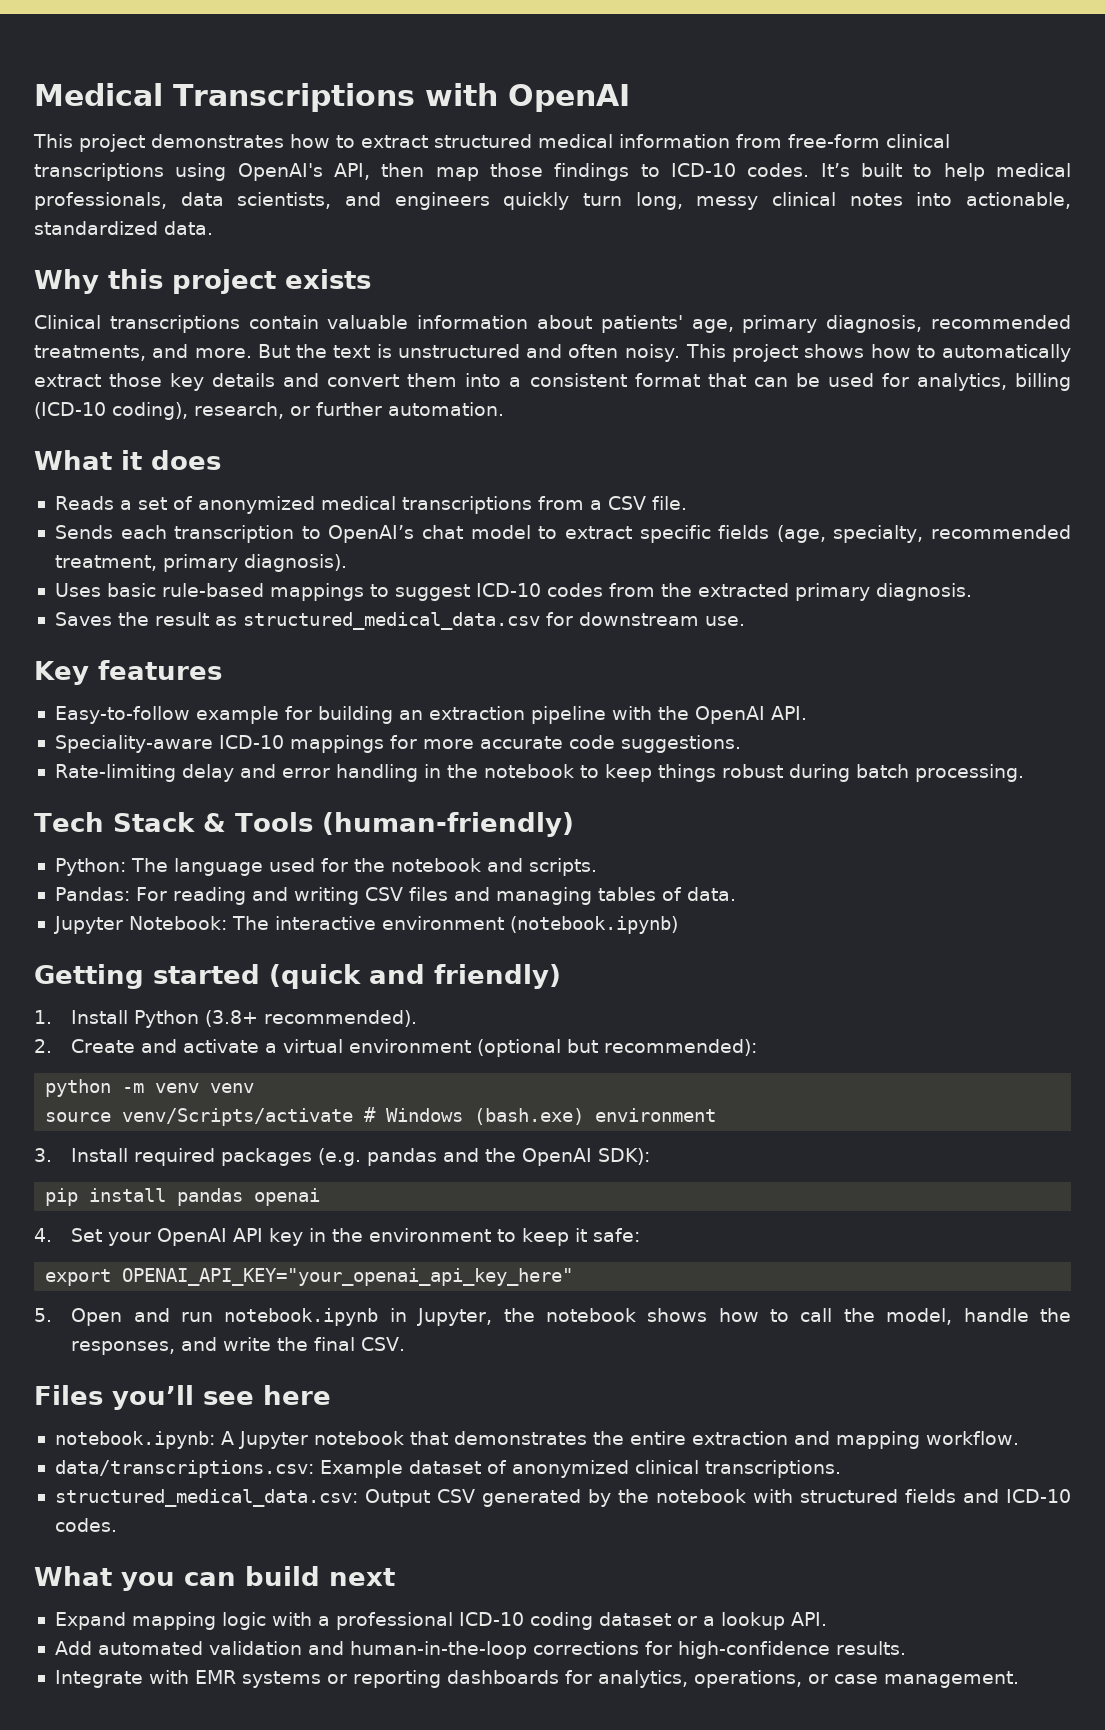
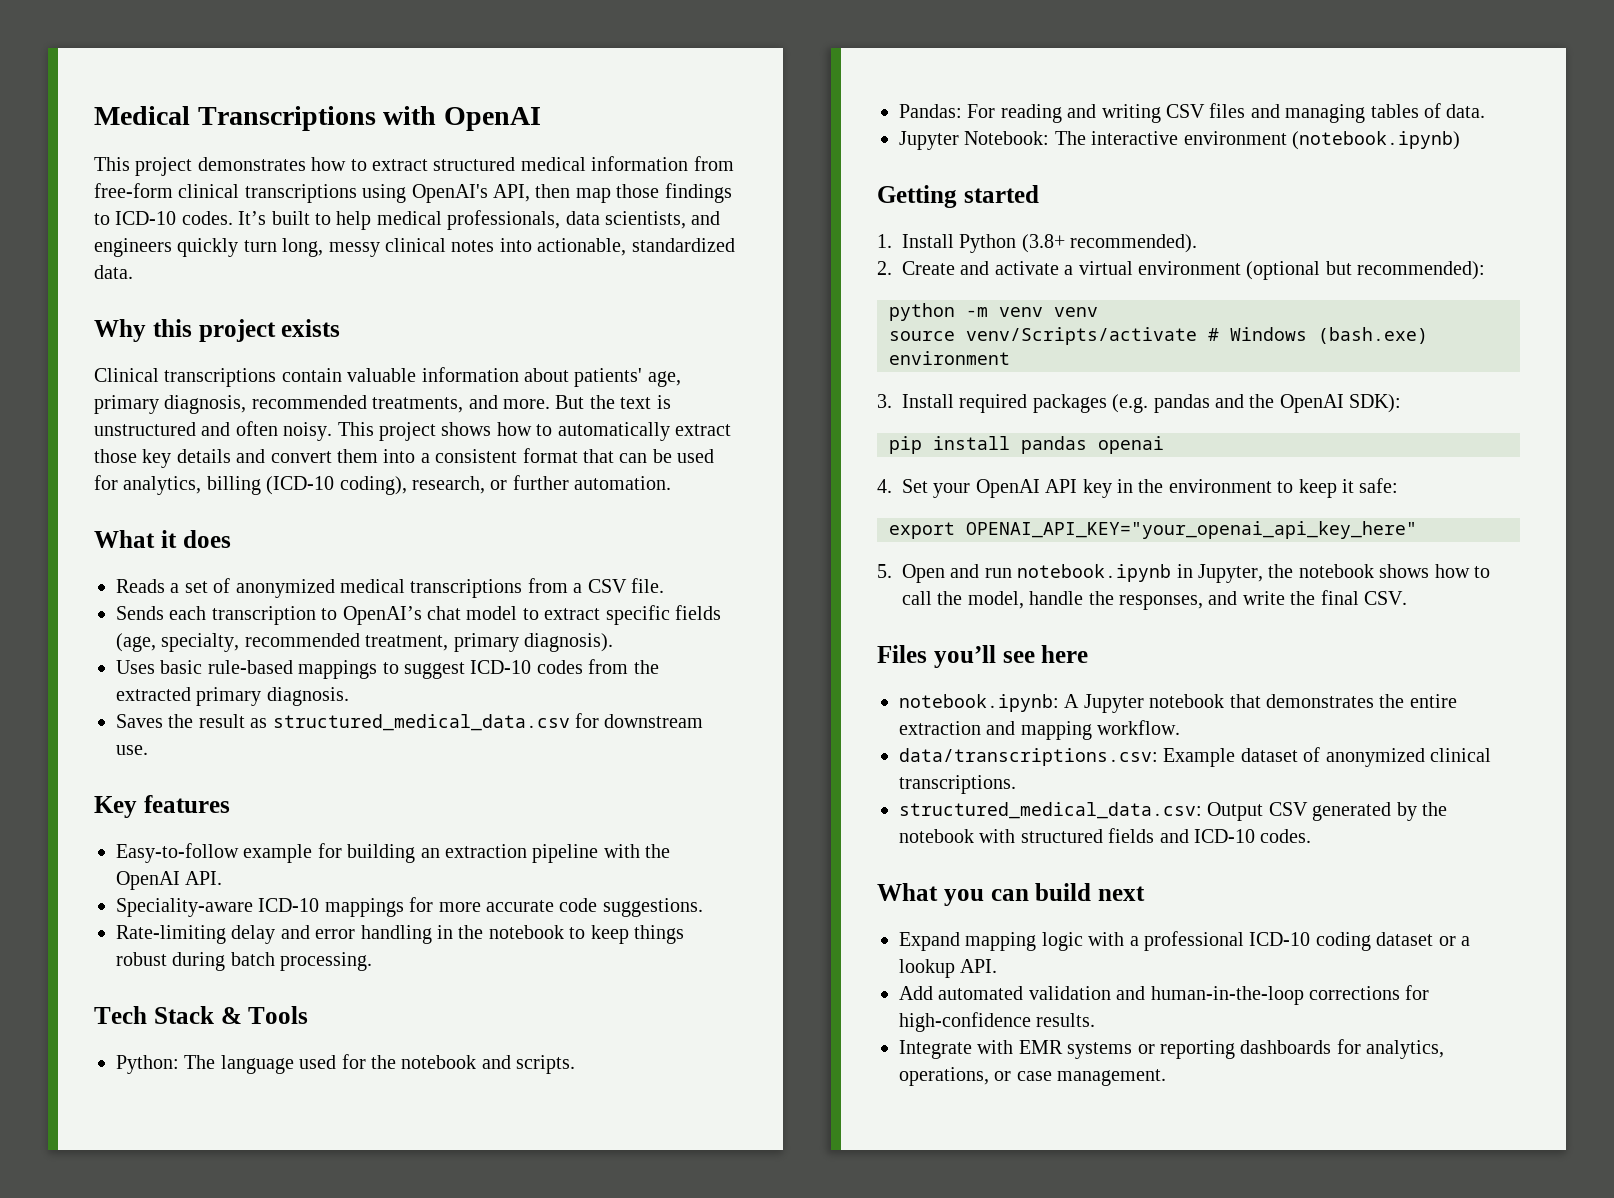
- Tech Stack & Tools (human-friendly)
+ Tech Stack & Tools
- Getting started (quick and friendly)
+ Getting started

